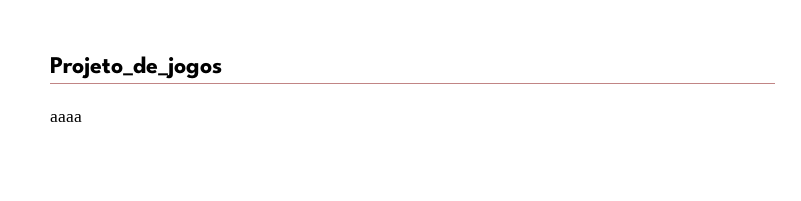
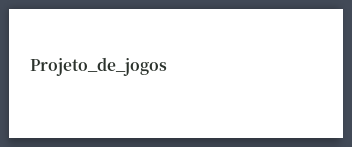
- aaaa

